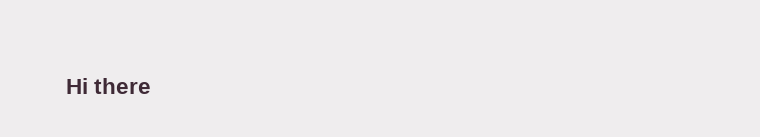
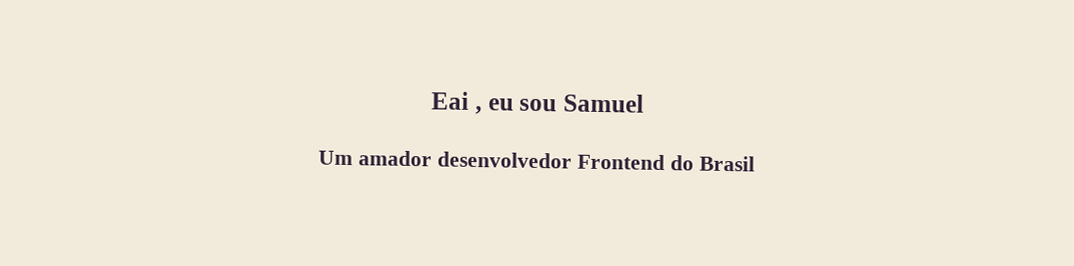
- Hi there
+ Eai , eu sou Samuel
+ Um amador desenvolvedor Frontend do Brasil

